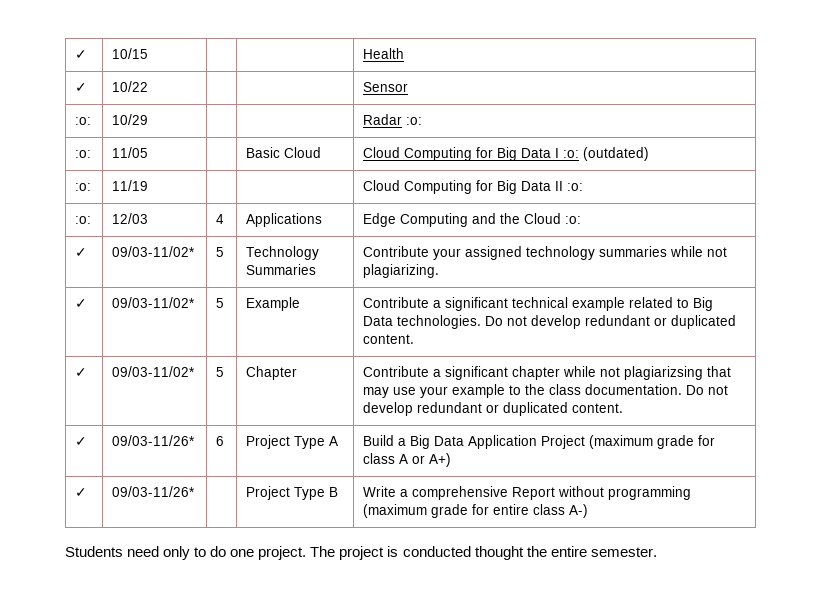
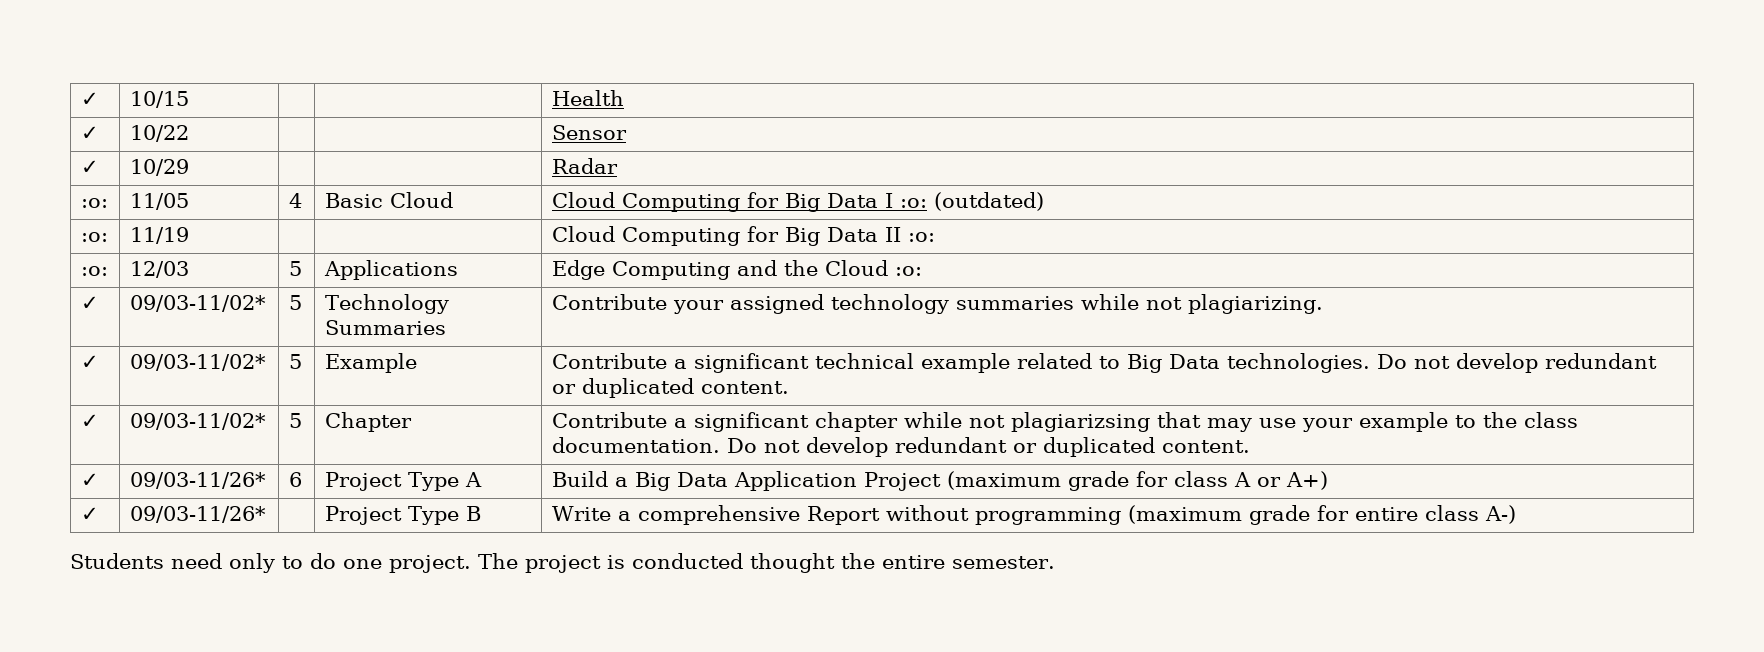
- :o: | 10/29 | | | Radar :o:
+ ✓ | 10/29 | | | Radar
- :o: | 11/05 | | Basic Cloud | Cloud Computing for Big Data I :o: (outdated)
+ :o: | 11/05 | 4 | Basic Cloud | Cloud Computing for Big Data I :o: (outdated)
- :o: | 12/03 | 4 | Applications | Edge Computing and the Cloud :o:
+ :o: | 12/03 | 5 | Applications | Edge Computing and the Cloud :o:

